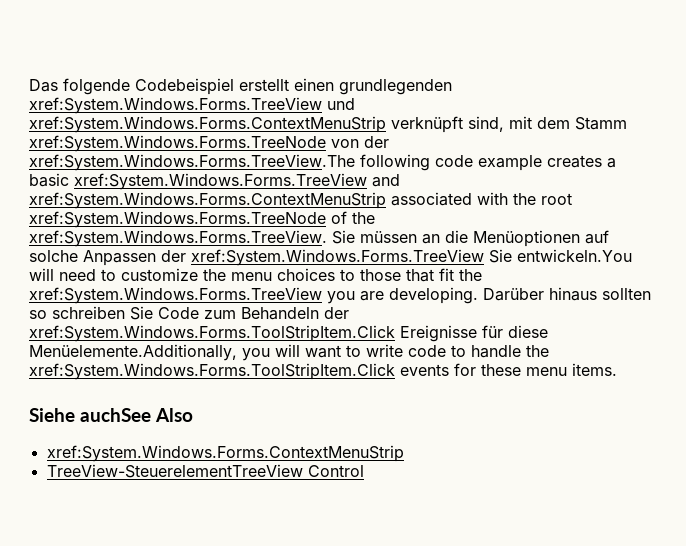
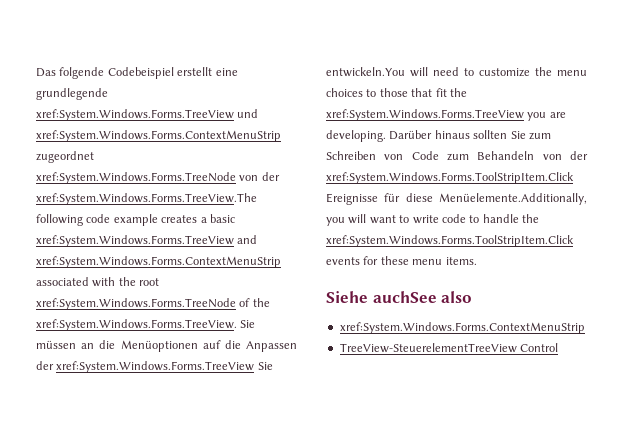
- Das folgende Codebeispiel erstellt einen grundlegenden xref:System.Windows.Forms.TreeView und xref:System.Windows.Forms.ContextMenuStrip verknüpft sind, mit dem Stamm xref:System.Windows.Forms.TreeNode von der xref:System.Windows.Forms.TreeView.The following code example creates a basic xref:System.Windows.Forms.TreeView and xref:System.Windows.Forms.ContextMenuStrip associated with the root xref:System.Windows.Forms.TreeNode of the xref:System.Windows.Forms.TreeView. Sie müssen an die Menüoptionen auf solche Anpassen der xref:System.Windows.Forms.TreeView Sie entwickeln.You will need to customize the menu choices to those that fit the xref:System.Windows.Forms.TreeView you are developing.
+ Das folgende Codebeispiel erstellt eine grundlegende xref:System.Windows.Forms.TreeView und xref:System.Windows.Forms.ContextMenuStrip zugeordnet xref:System.Windows.Forms.TreeNode von der xref:System.Windows.Forms.TreeView.The following code example creates a basic xref:System.Windows.Forms.TreeView and xref:System.Windows.Forms.ContextMenuStrip associated with the root xref:System.Windows.Forms.TreeNode of the xref:System.Windows.Forms.TreeView. Sie müssen an die Menüoptionen auf die Anpassen der xref:System.Windows.Forms.TreeView Sie entwickeln.You will need to customize the menu choices to those that fit the xref:System.Windows.Forms.TreeView you are developing.
- Darüber hinaus sollten so schreiben Sie Code zum Behandeln der xref:System.Windows.Forms.ToolStripItem.Click Ereignisse für diese Menüelemente.Additionally, you will want to write code to handle the xref:System.Windows.Forms.ToolStripItem.Click events for these menu items.
+ Darüber hinaus sollten Sie zum Schreiben von Code zum Behandeln von der xref:System.Windows.Forms.ToolStripItem.Click Ereignisse für diese Menüelemente.Additionally, you will want to write code to handle the xref:System.Windows.Forms.ToolStripItem.Click events for these menu items.
- Siehe auchSee Also
+ Siehe auchSee also

